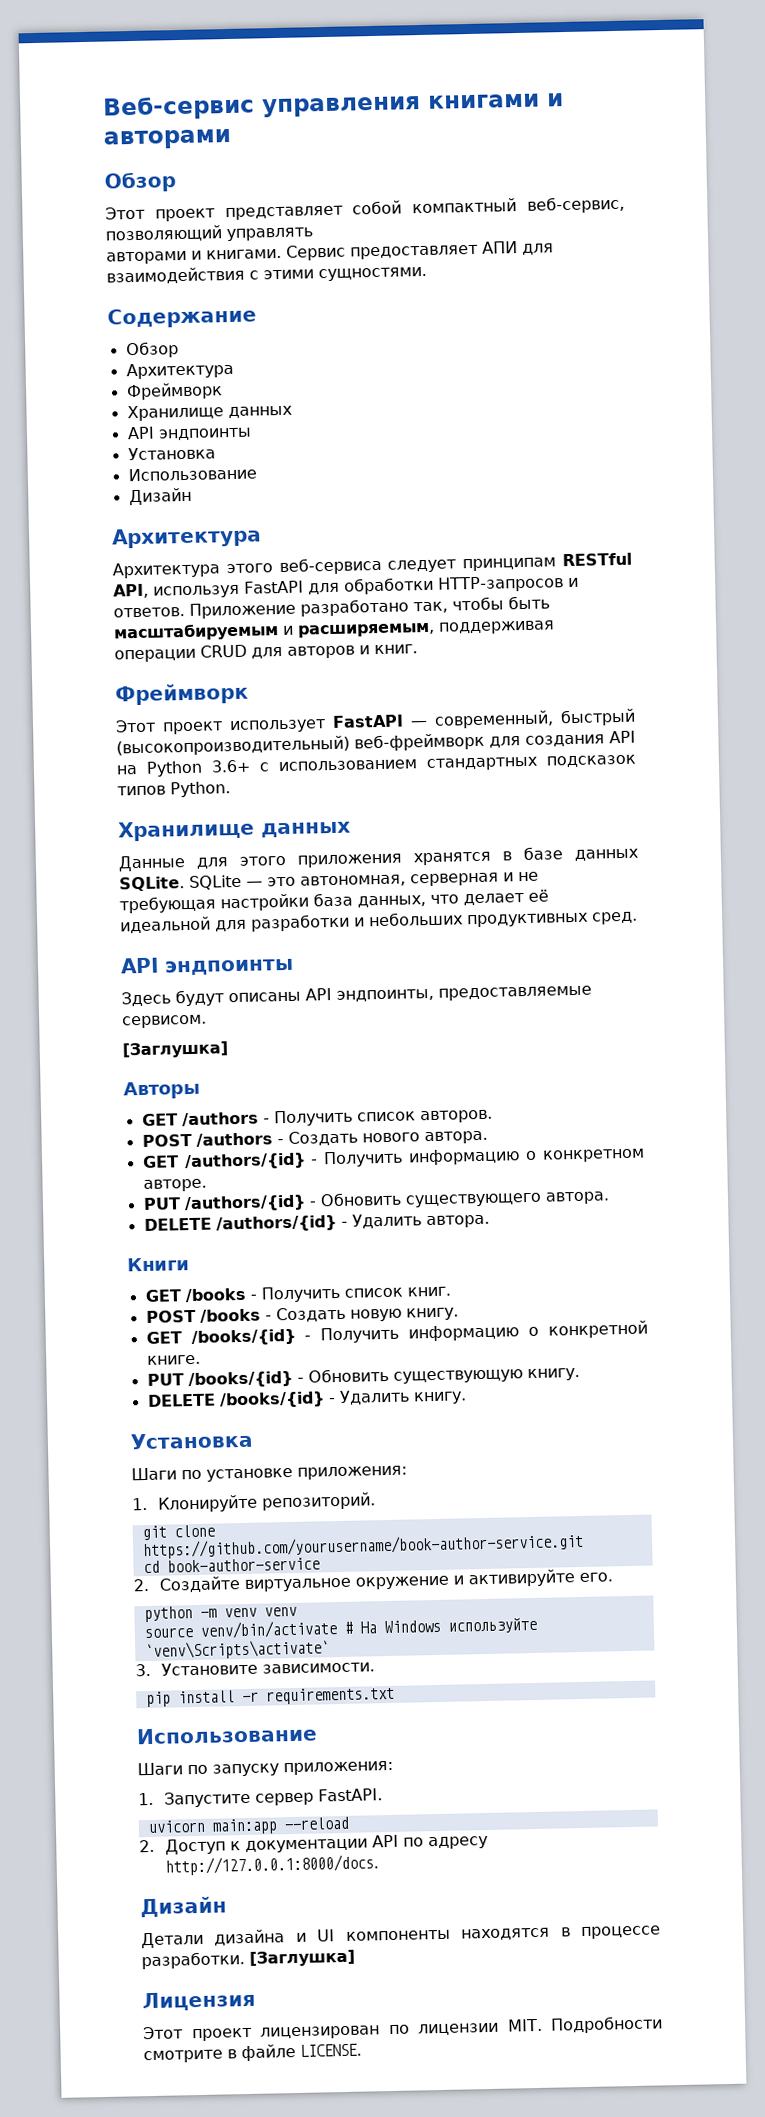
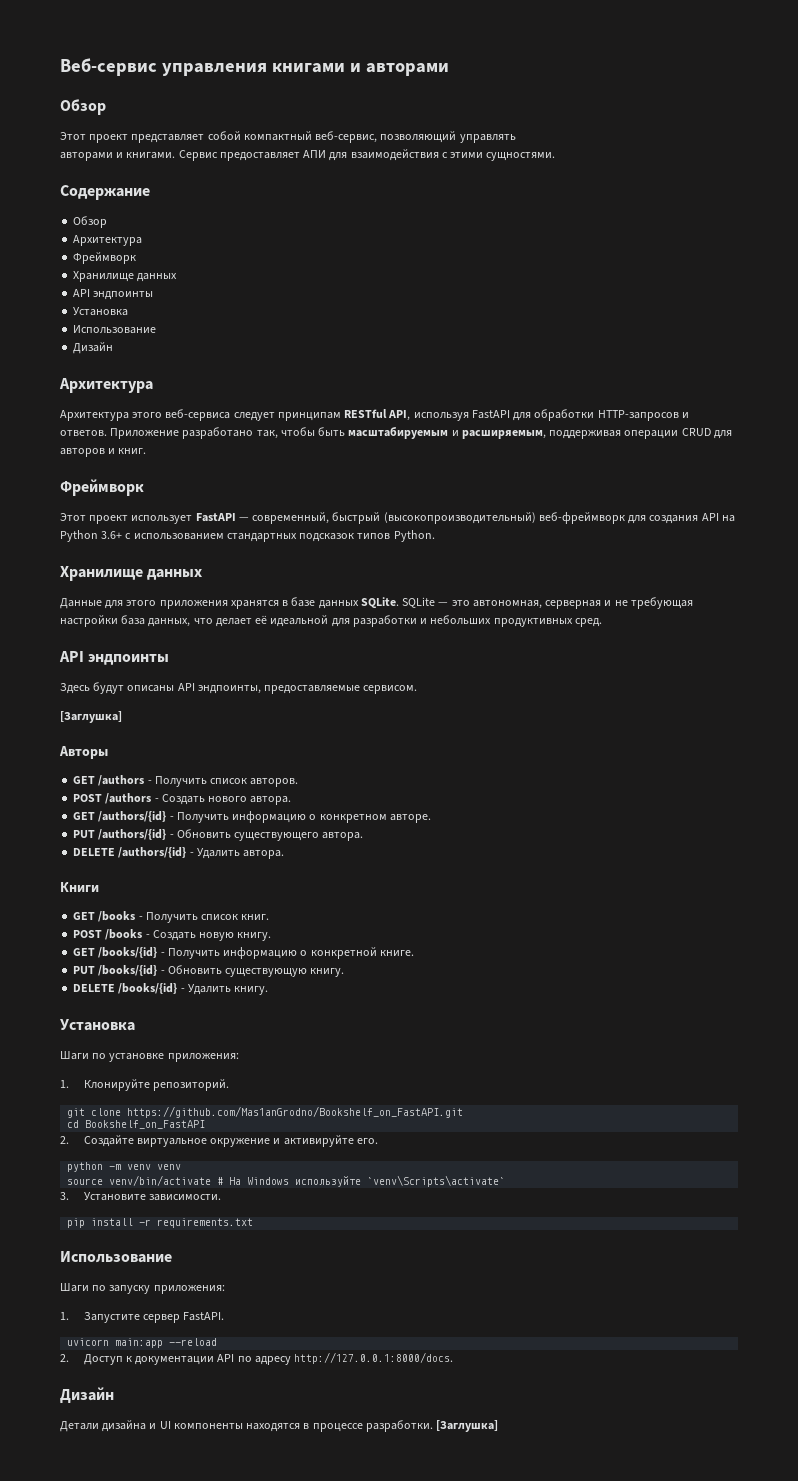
- git clone https://github.com/yourusername/book-author-service.git
+ git clone https://github.com/Mas1anGrodno/Bookshelf_on_FastAPI.git
- cd book-author-service
+ cd Bookshelf_on_FastAPI
- Лицензия
- Этот проект лицензирован по лицензии MIT. Подробности смотрите в файле LICENSE.

